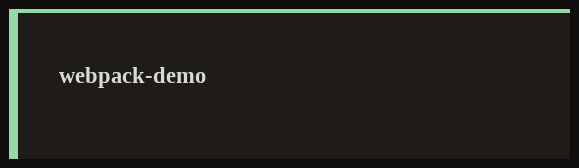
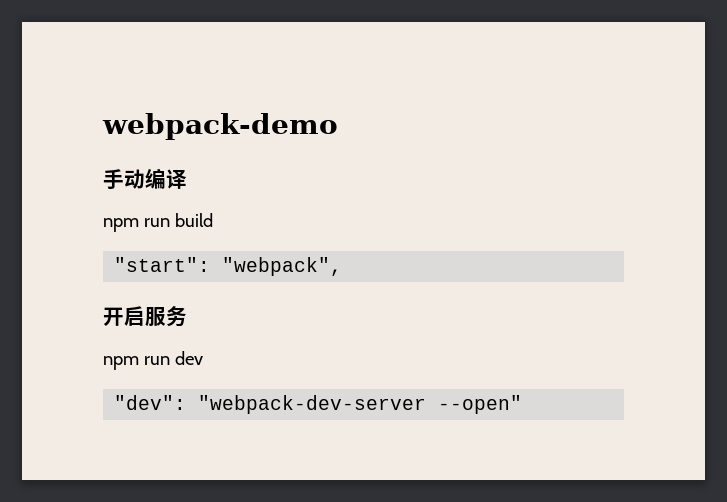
+ 手动编译
+ npm run build
+ "start": "webpack",
+ 开启服务
+ npm run dev
+ "dev": "webpack-dev-server --open"

